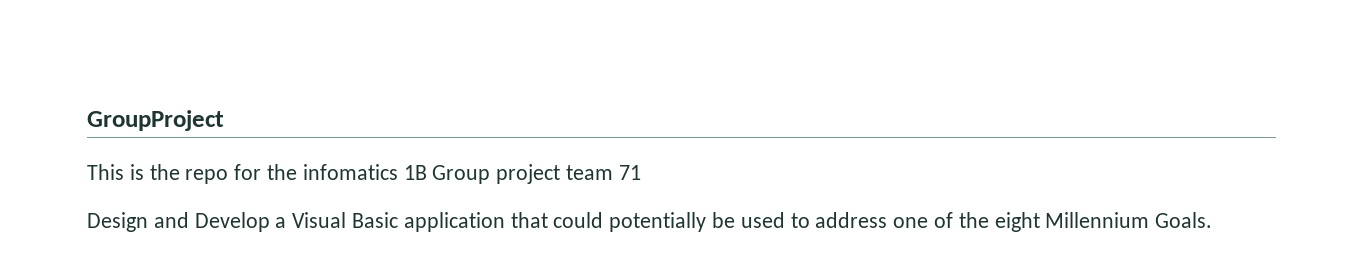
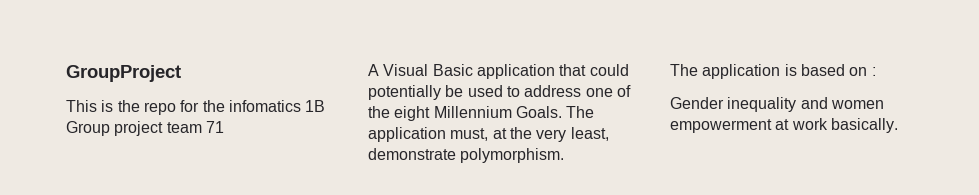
- Design and Develop a Visual Basic application that could potentially be used to address one of the eight Millennium Goals.
+ A Visual Basic application that could potentially be used to address one of the eight Millennium Goals.
+ The application must, at the very least, demonstrate polymorphism.
+ The application is based on :
+ Gender inequality and women empowerment at work basically.

